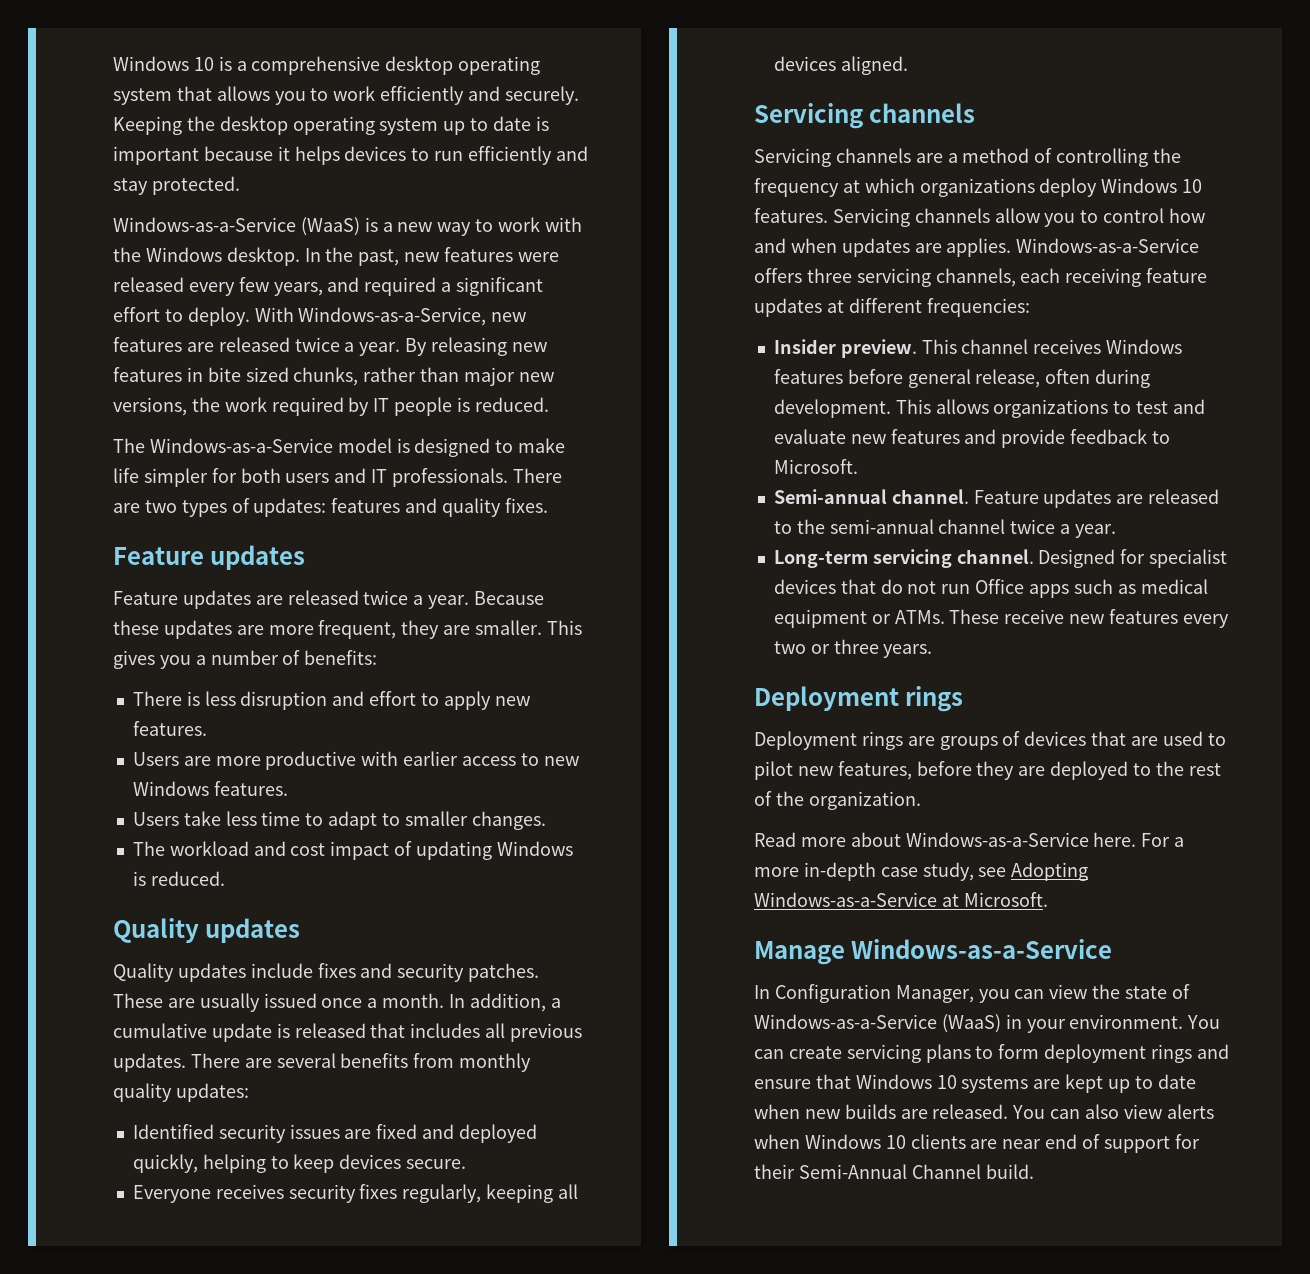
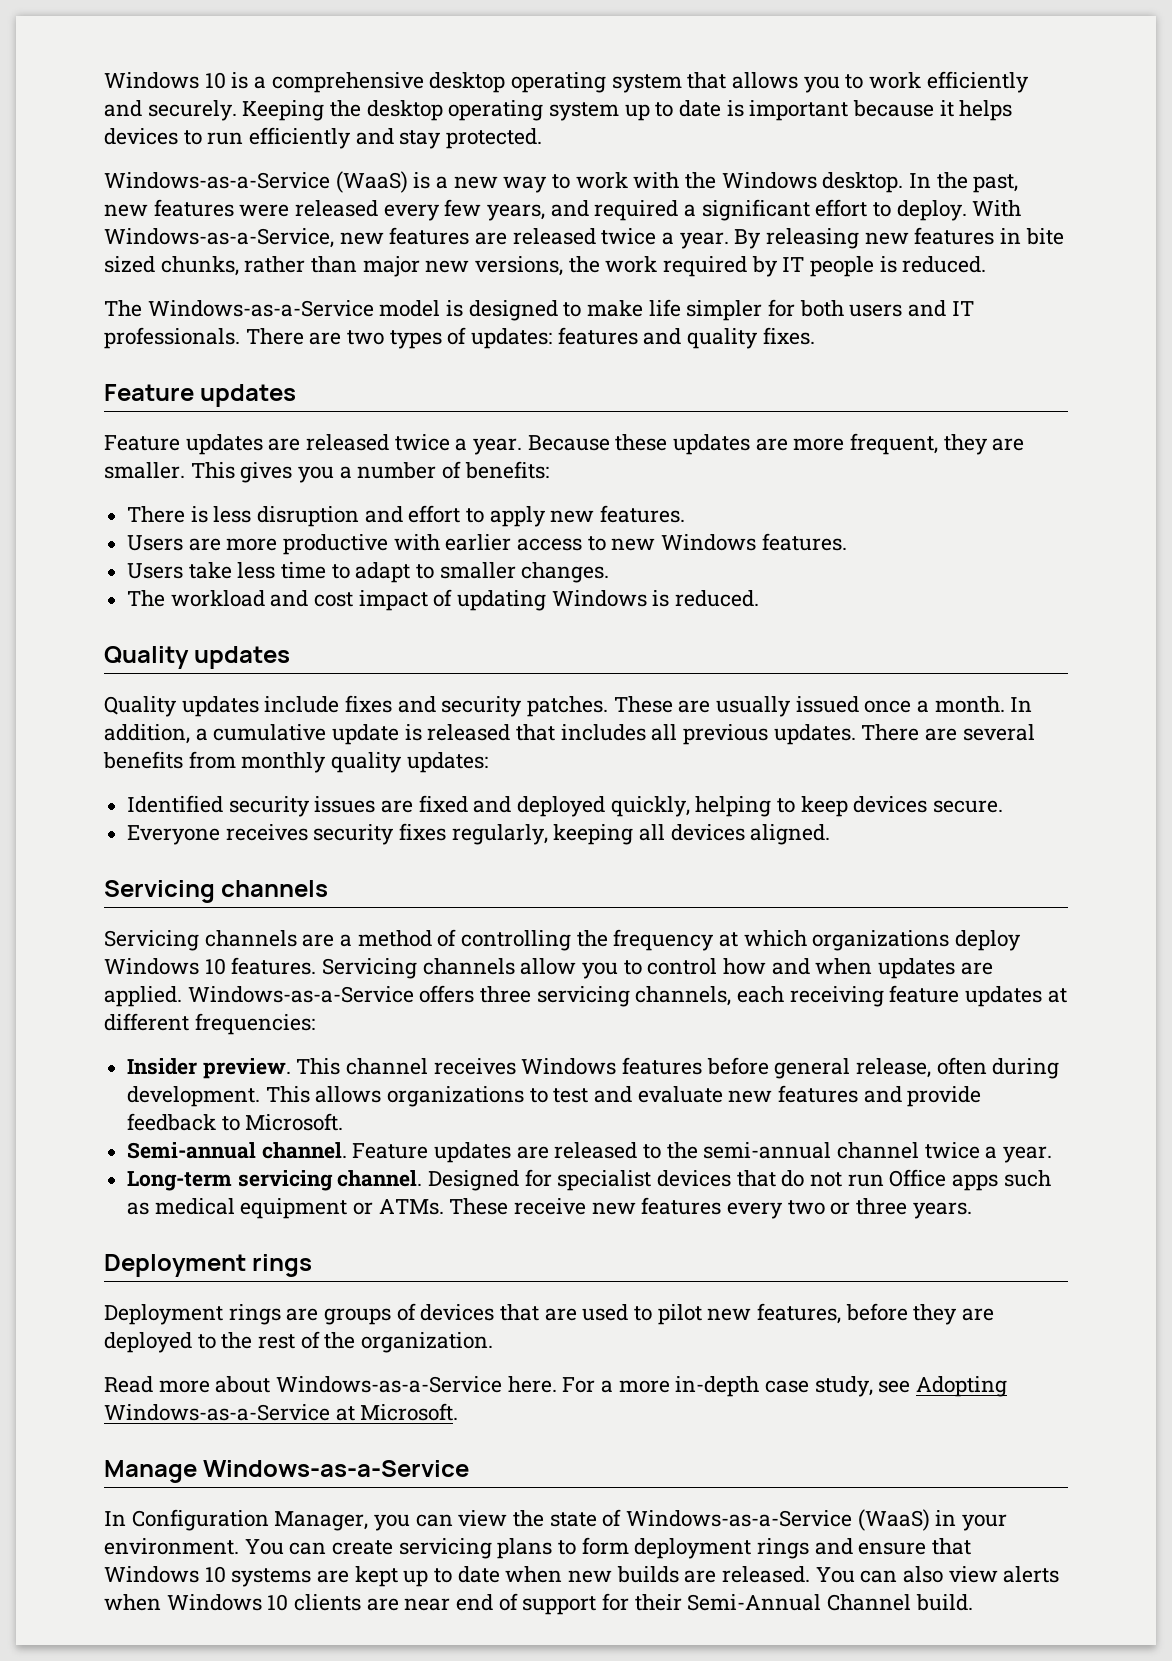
- Servicing channels allow you to control how and when updates are applies.
+ Servicing channels allow you to control how and when updates are applied.

